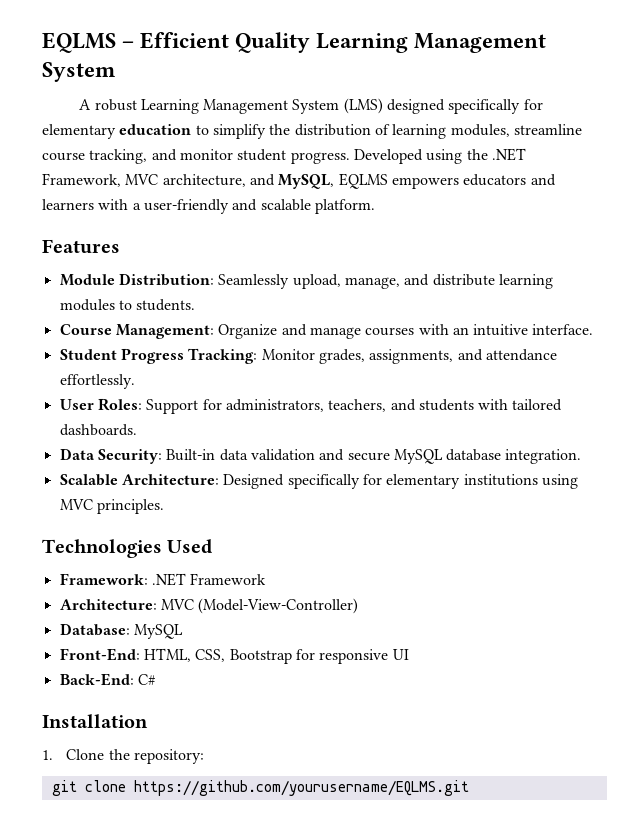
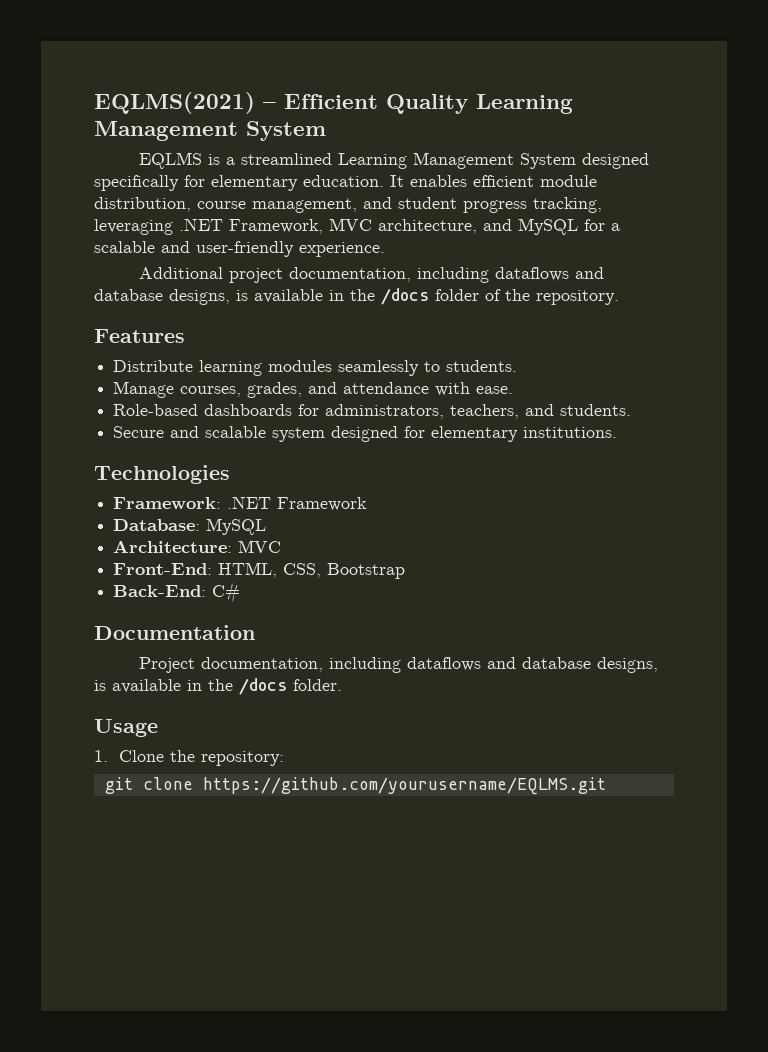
- EQLMS – Efficient Quality Learning Management System
+ EQLMS(2021) – Efficient Quality Learning Management System
- A robust Learning Management System (LMS) designed specifically for elementary education to simplify the distribution of learning modules, streamline course tracking, and monitor student progress. Developed using the .NET Framework, MVC architecture, and MySQL, EQLMS empowers educators and learners with a user-friendly and scalable platform.
+ EQLMS is a streamlined Learning Management System designed specifically for elementary education. It enables efficient module distribution, course management, and student progress tracking, leveraging .NET Framework, MVC architecture, and MySQL for a scalable and user-friendly experience.
+ Additional project documentation, including dataflows and database designs, is available in the /docs folder of the repository.
  Features
- Module Distribution: Seamlessly upload, manage, and distribute learning modules to students.
+ Distribute learning modules seamlessly to students.
- Course Management: Organize and manage courses with an intuitive interface.
- Student Progress Tracking: Monitor grades, assignments, and attendance effortlessly.
- User Roles: Support for administrators, teachers, and students with tailored dashboards.
- Data Security: Built-in data validation and secure MySQL database integration.
- Scalable Architecture: Designed specifically for elementary institutions using MVC principles.
+ Manage courses, grades, and attendance with ease.
+ Role-based dashboards for administrators, teachers, and students.
+ Secure and scalable system designed for elementary institutions.
- Technologies Used
+ Technologies
+ Database: MySQL
- Architecture: MVC (Model-View-Controller)
- Database: MySQL
+ Architecture: MVC
- Front-End: HTML, CSS, Bootstrap for responsive UI
+ Front-End: HTML, CSS, Bootstrap
- Installation
+ Documentation
+ Project documentation, including dataflows and database designs, is available in the /docs folder.
+ Usage

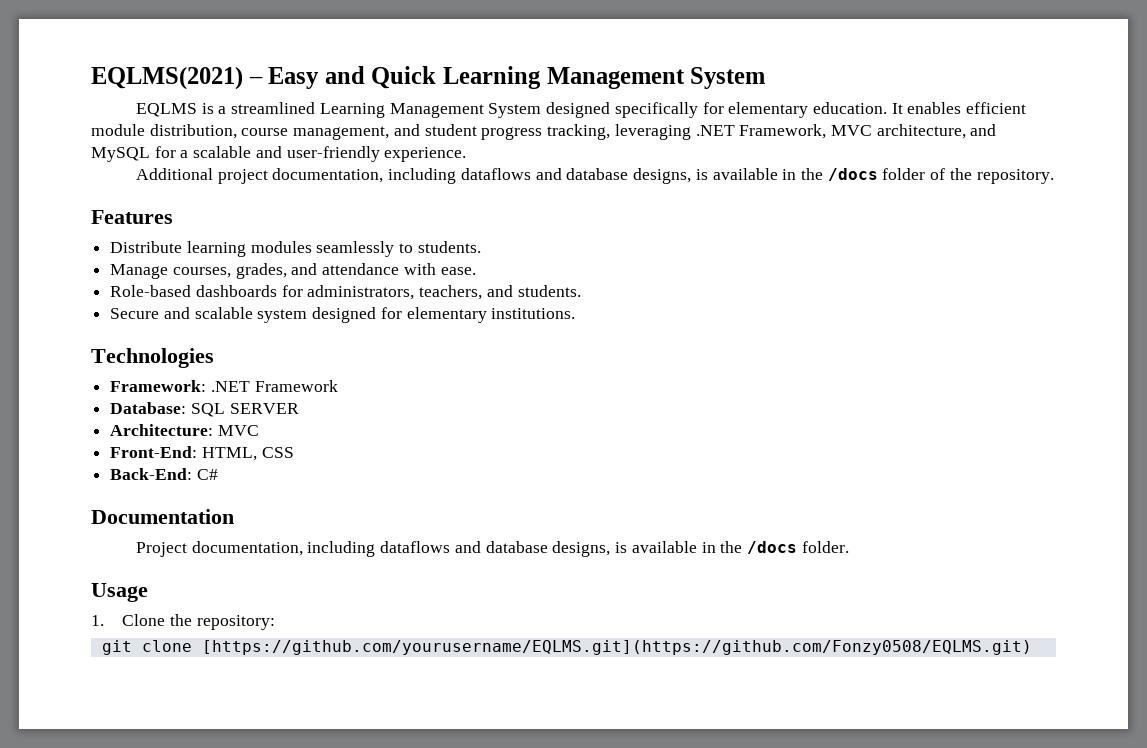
- EQLMS(2021) – Efficient Quality Learning Management System
+ EQLMS(2021) – Easy and Quick Learning Management System
- Database: MySQL
+ Database: SQL SERVER
- Front-End: HTML, CSS, Bootstrap
+ Front-End: HTML, CSS
- git clone https://github.com/yourusername/EQLMS.git
+ git clone [https://github.com/yourusername/EQLMS.git](https://github.com/Fonzy0508/EQLMS.git)

